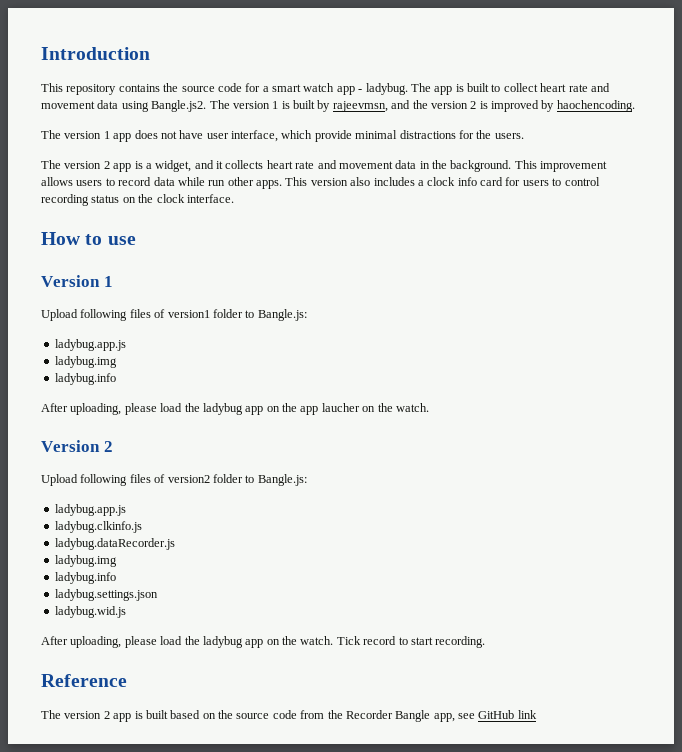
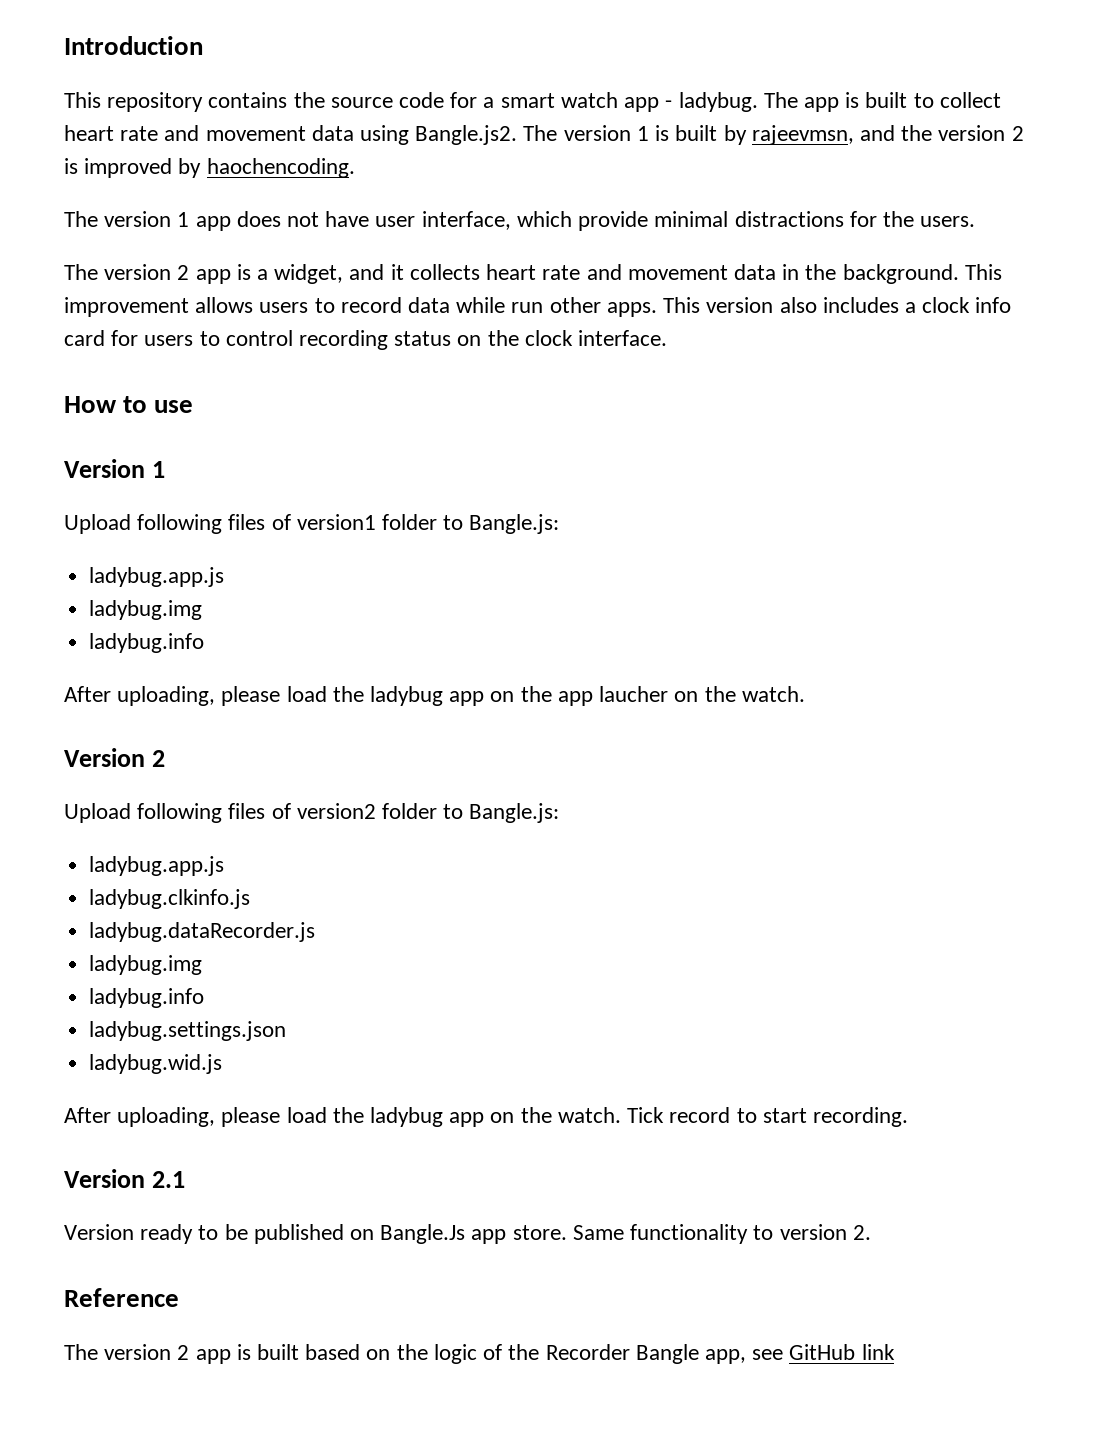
+ Version 2.1
+ Version ready to be published on Bangle.Js app store. Same functionality to version 2.
- The version 2 app is built based on the source code from the Recorder Bangle app, see GitHub link
+ The version 2 app is built based on the logic of the Recorder Bangle app, see GitHub link

